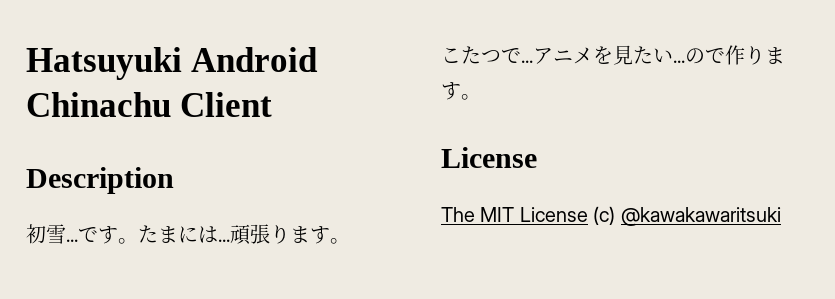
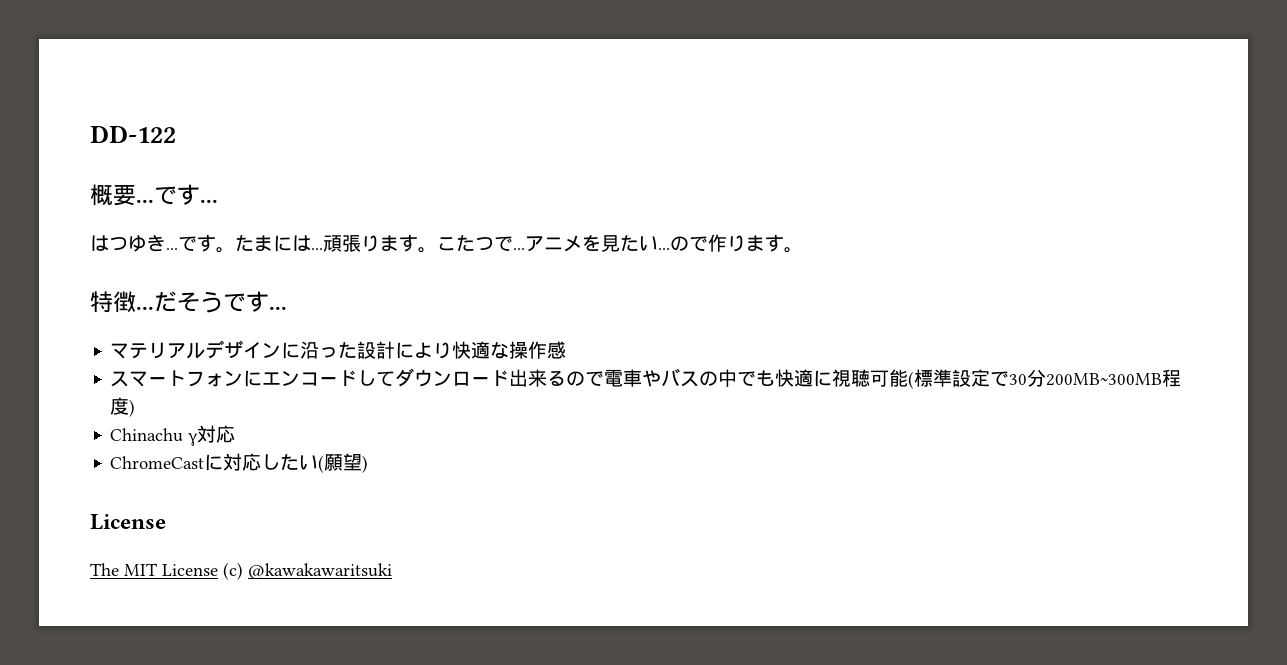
- Hatsuyuki Android Chinachu Client
- Description
- 初雪...
+ DD-122
+ 概要...です...
+ はつゆき...
- 頑張ります。
- こたつで...
+ 頑張ります。こたつで...
+ 特徴...だそうです...
+ マテリアルデザインに沿った設計により快適な操作感
+ スマートフォンにエンコードしてダウンロード出来るので電車やバスの中でも快適に視聴可能(標準設定で30分200MB~300MB程度)
+ Chinachu γ対応
+ ChromeCastに対応したい(願望)

